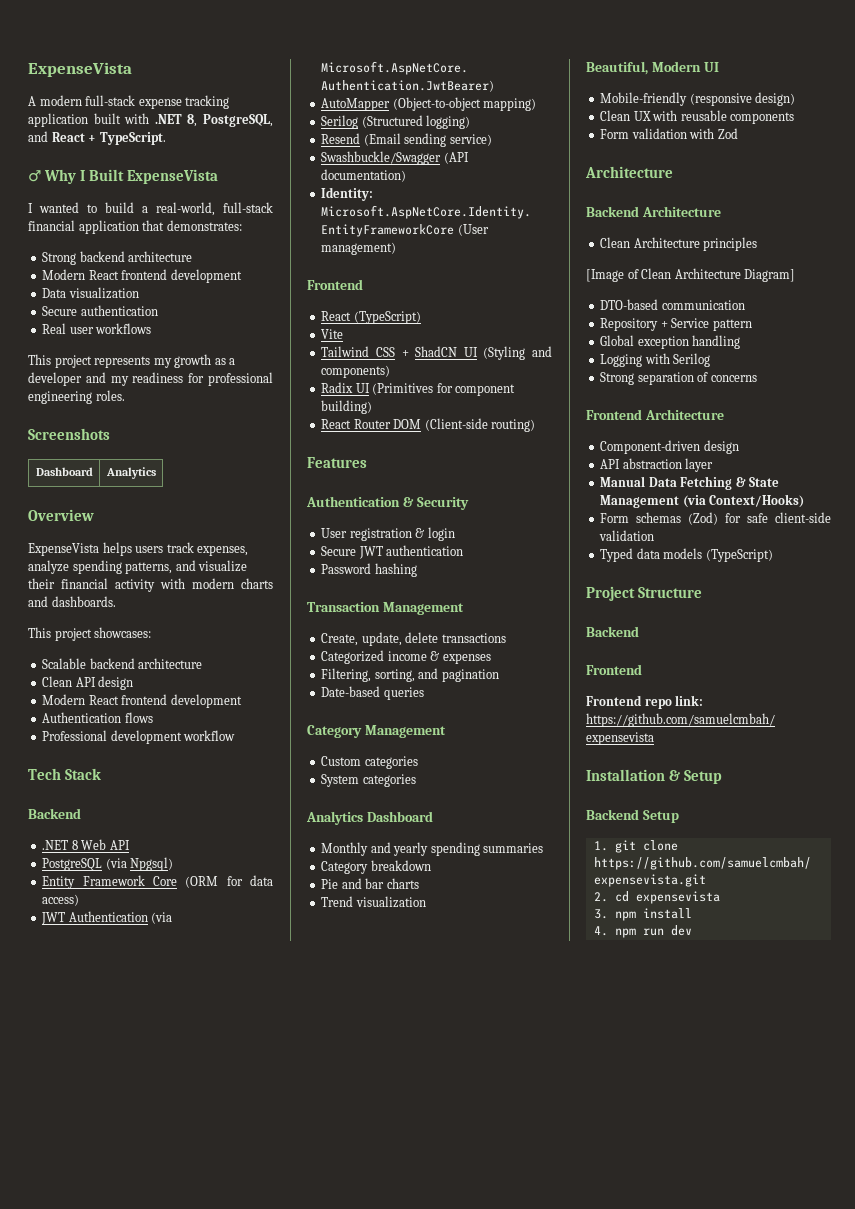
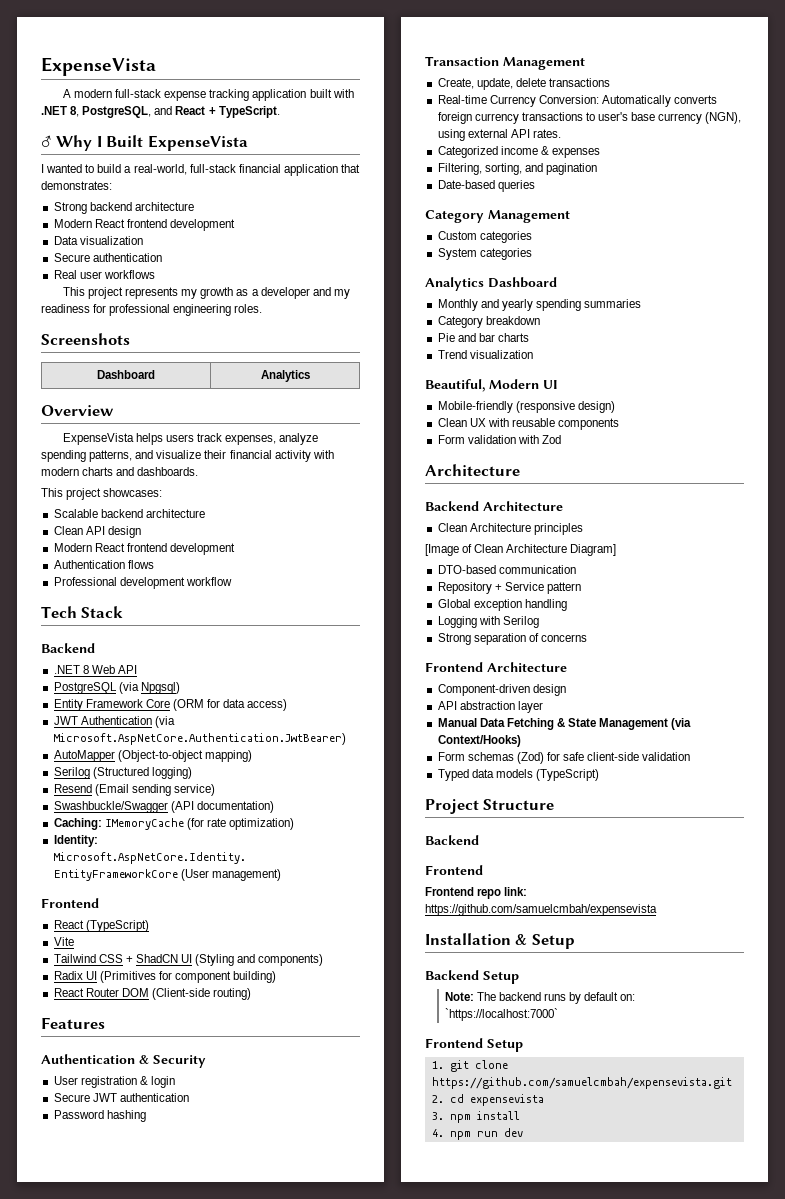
+ Caching: IMemoryCache (for rate optimization)
+ Real-time Currency Conversion: Automatically converts foreign currency transactions to user's base currency (NGN), using external API rates.
+ Note: The backend runs by default on: `https://localhost:7000`
+ Frontend Setup

